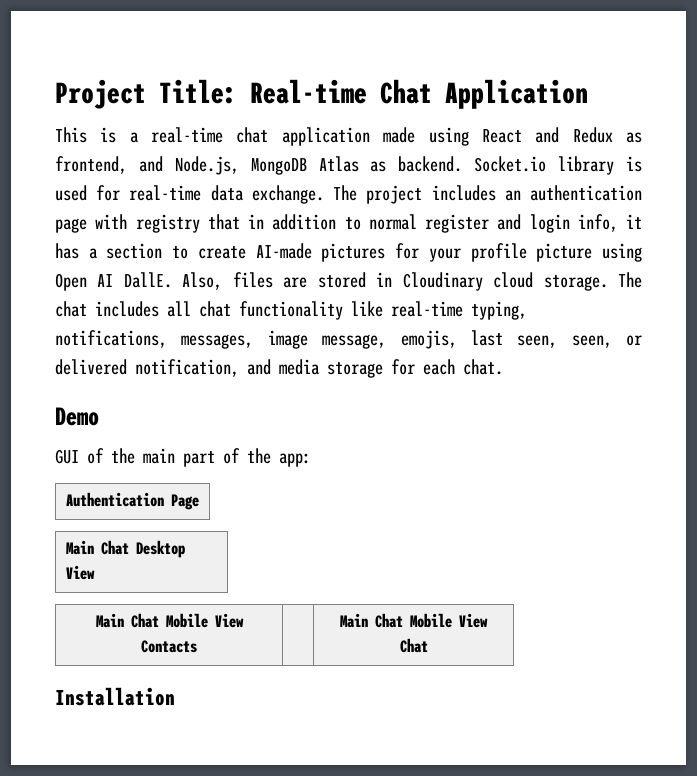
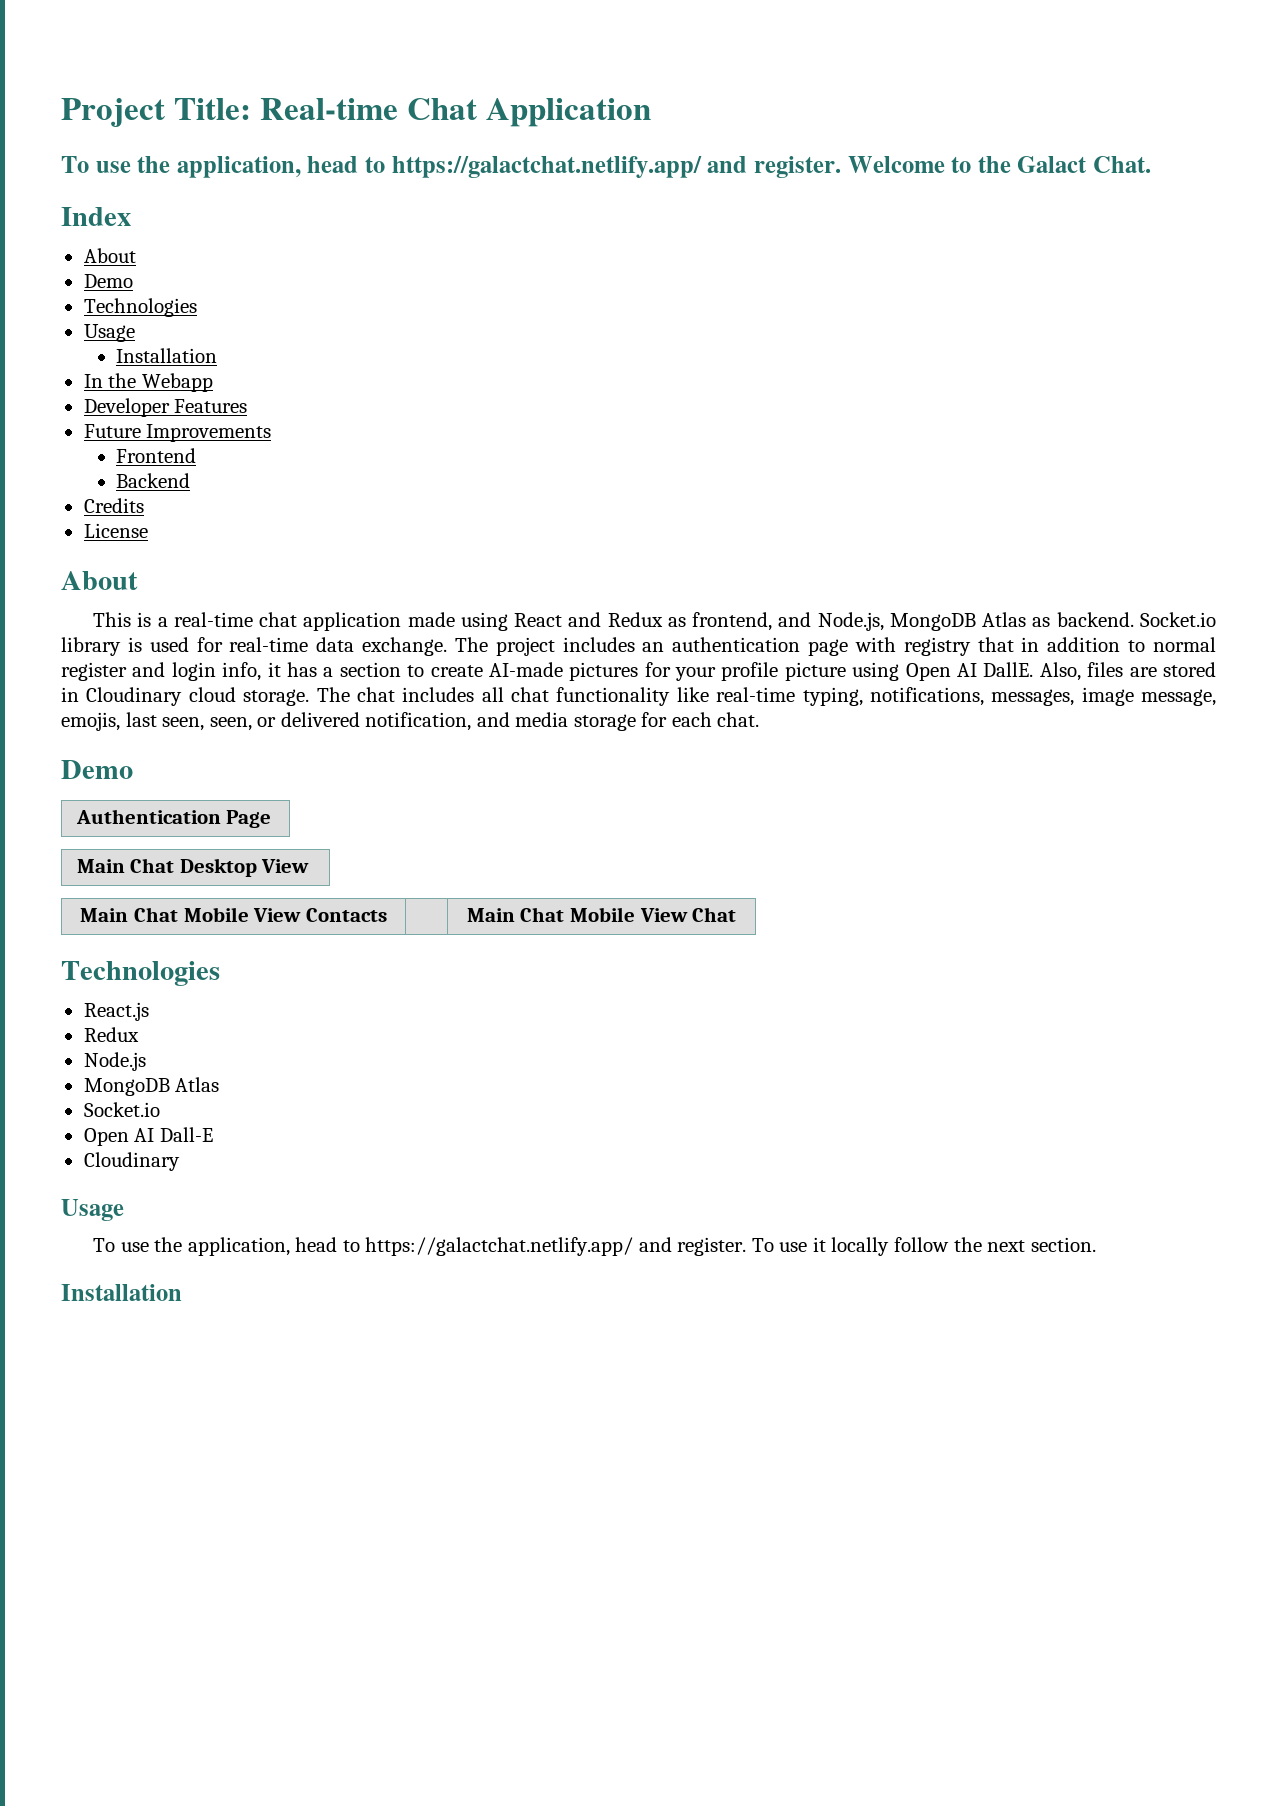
+ To use the application, head to https://galactchat.netlify.app/ and register. Welcome to the Galact Chat.
+ Index
+ About
+ Demo
+ Technologies
+ Usage
+ Installation
+ In the Webapp
+ Developer Features
+ Future Improvements
+ Frontend
+ Backend
+ Credits
+ License
+ About
- GUI of the main part of the app:
  Main Chat Mobile View Contacts | | Main Chat Mobile View Chat
+ Technologies
+ React.js
+ Redux
+ Node.js
+ MongoDB Atlas
+ Socket.io
+ Open AI Dall-E
+ Cloudinary
+ Usage
+ To use the application, head to https://galactchat.netlify.app/ and register. To use it locally follow the next section.

